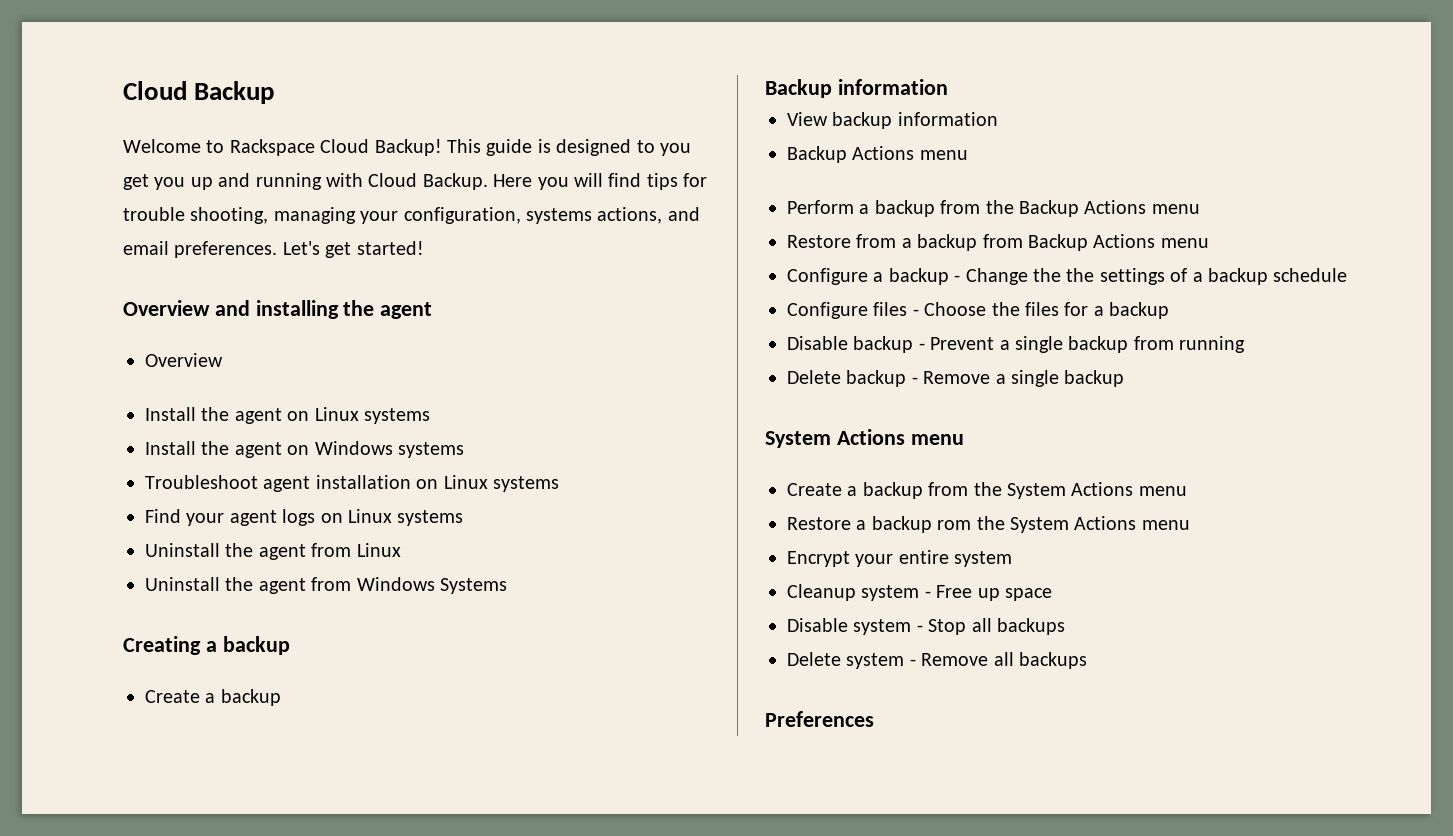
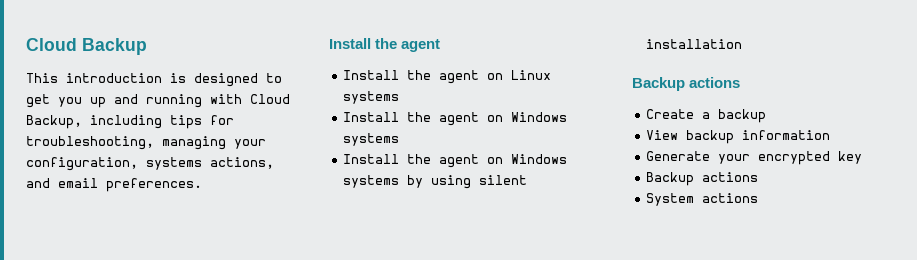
- Welcome to Rackspace Cloud Backup! This guide is designed to you get you up and running with Cloud Backup. Here you will find tips for trouble shooting, managing your configuration, systems actions, and email preferences. Let's get started!
- Overview and installing the agent
- Overview
+ This introduction is designed to get you up and running with Cloud Backup, including tips for troubleshooting, managing your configuration, systems actions, and email preferences.
+ Install the agent
- Troubleshoot agent installation on Linux systems
- Find your agent logs on Linux systems
- Uninstall the agent from Linux
- Uninstall the agent from Windows Systems
- Creating a backup
+ Install the agent on Windows systems by using silent installation
+ Backup actions
  Create a backup
- Backup information
  View backup information
- Backup Actions menu
- Perform a backup from the Backup Actions menu
- Restore from a backup from Backup Actions menu
- Configure a backup - Change the the settings of a backup schedule
- Configure files - Choose the files for a backup
- Disable backup - Prevent a single backup from running
- Delete backup - Remove a single backup
- System Actions menu
- Create a backup from the System Actions menu
- Restore a backup rom the System Actions menu
- Encrypt your entire system
- Cleanup system - Free up space
- Disable system - Stop all backups
- Delete system - Remove all backups
- Preferences
+ Generate your encrypted key
+ Backup actions
+ System actions

